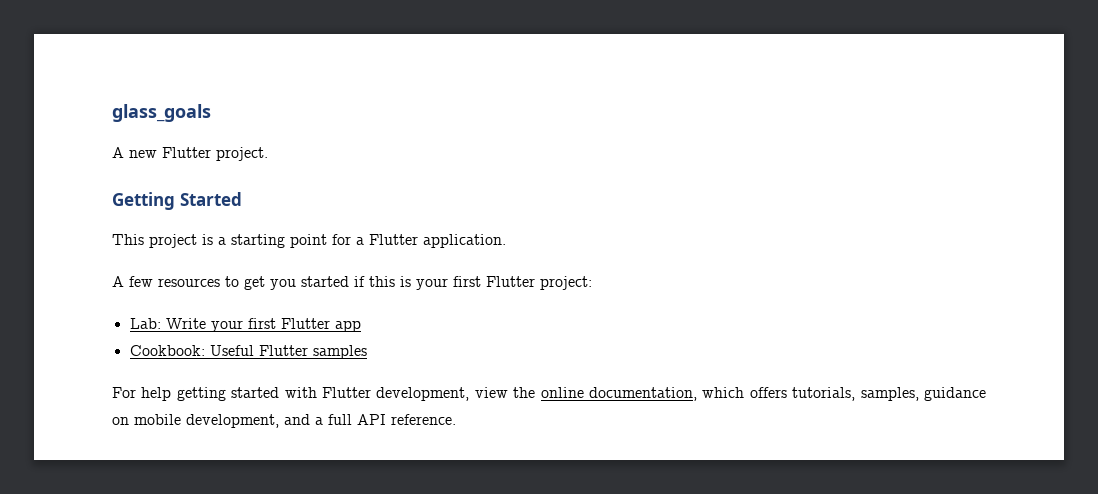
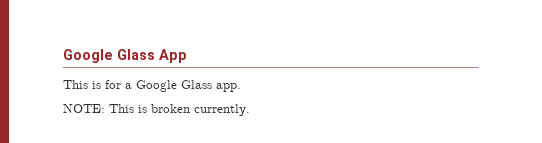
- glass_goals
- A new Flutter project.
- Getting Started
- This project is a starting point for a Flutter application.
- A few resources to get you started if this is your first Flutter project:
- Lab: Write your first Flutter app
- Cookbook: Useful Flutter samples
- For help getting started with Flutter development, view the online documentation, which offers tutorials, samples, guidance on mobile development, and a full API reference.
+ Google Glass App
+ This is for a Google Glass app.
+ NOTE: This is broken currently.

